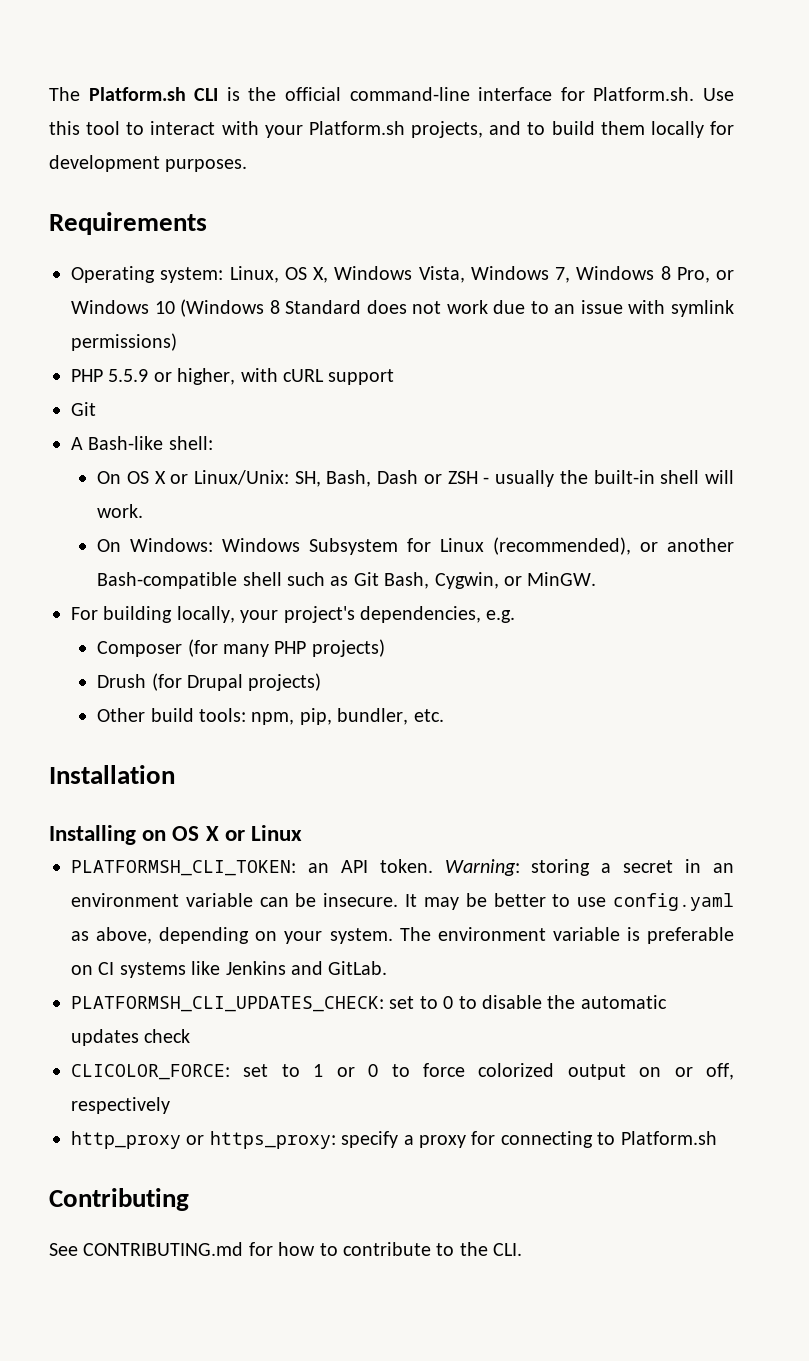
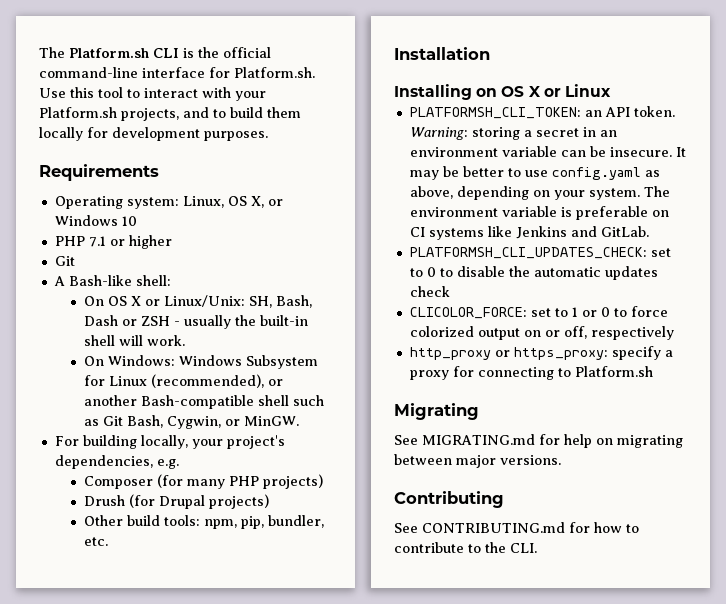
- Operating system: Linux, OS X, Windows Vista, Windows 7, Windows 8 Pro, or Windows 10 (Windows 8 Standard does not work due to an issue with symlink permissions)
- PHP 5.5.9 or higher, with cURL support
+ Operating system: Linux, OS X, or Windows 10
+ PHP 7.1 or higher
+ Migrating
+ See MIGRATING.md for help on migrating between major versions.

